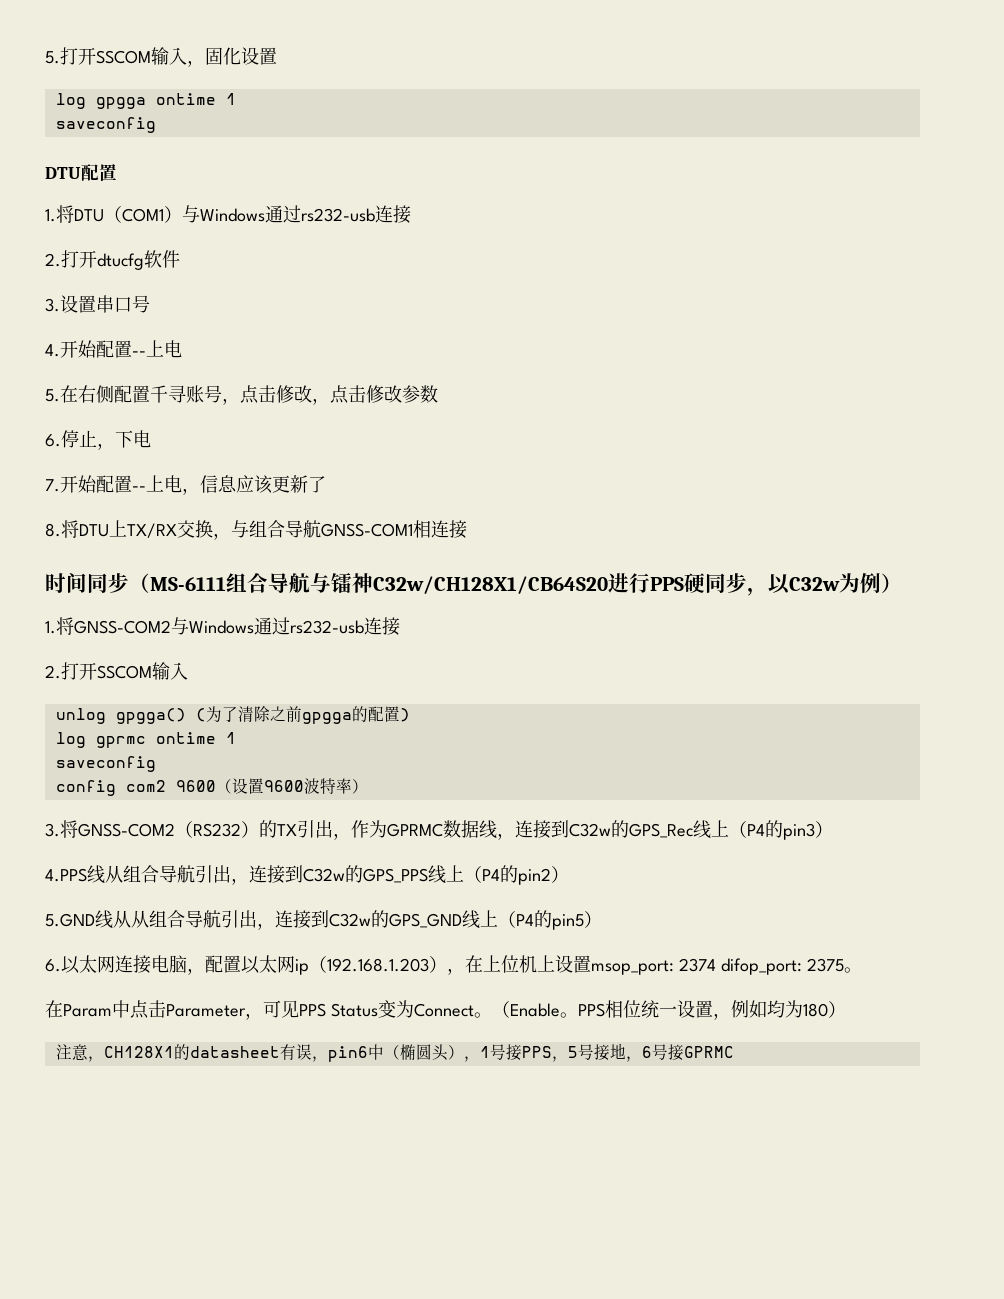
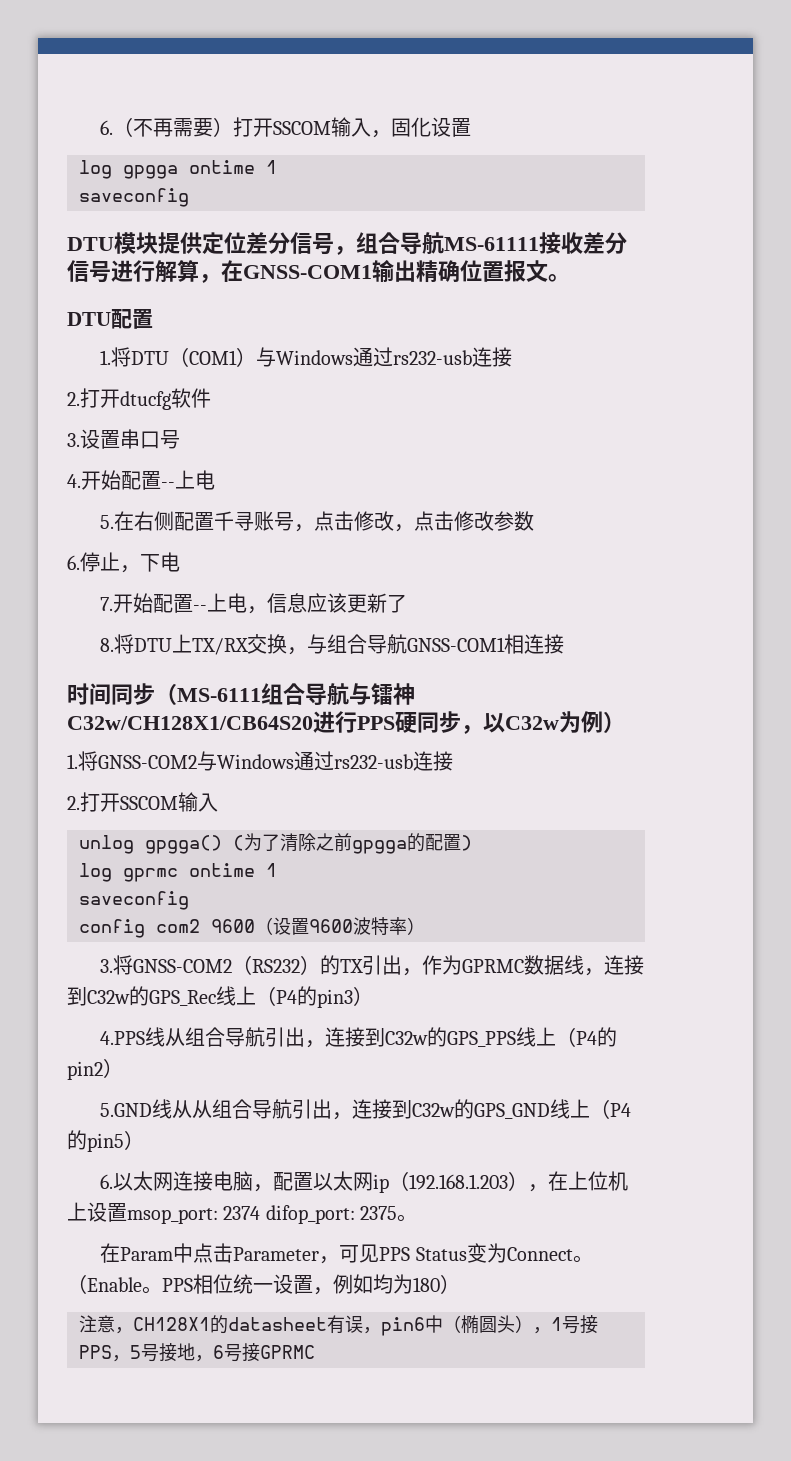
- 5.打开SSCOM输入，固化设置
+ 6.（不再需要）打开SSCOM输入，固化设置
+ DTU模块提供定位差分信号，组合导航MS-61111接收差分信号进行解算，在GNSS-COM1输出精确位置报文。

